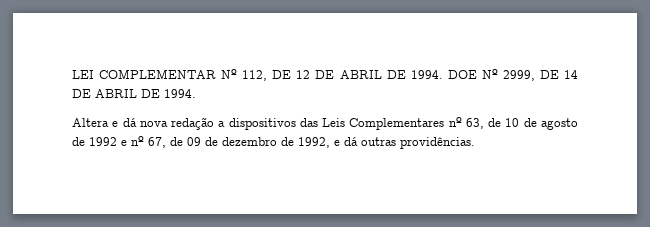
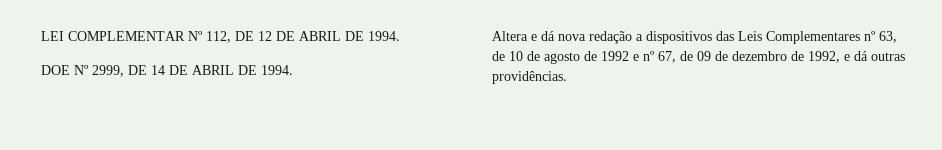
- LEI COMPLEMENTAR Nº 112, DE 12 DE ABRIL DE 1994. DOE Nº 2999, DE 14 DE ABRIL DE 1994.
+ LEI COMPLEMENTAR Nº 112, DE 12 DE ABRIL DE 1994.
+ DOE Nº 2999, DE 14 DE ABRIL DE 1994.

